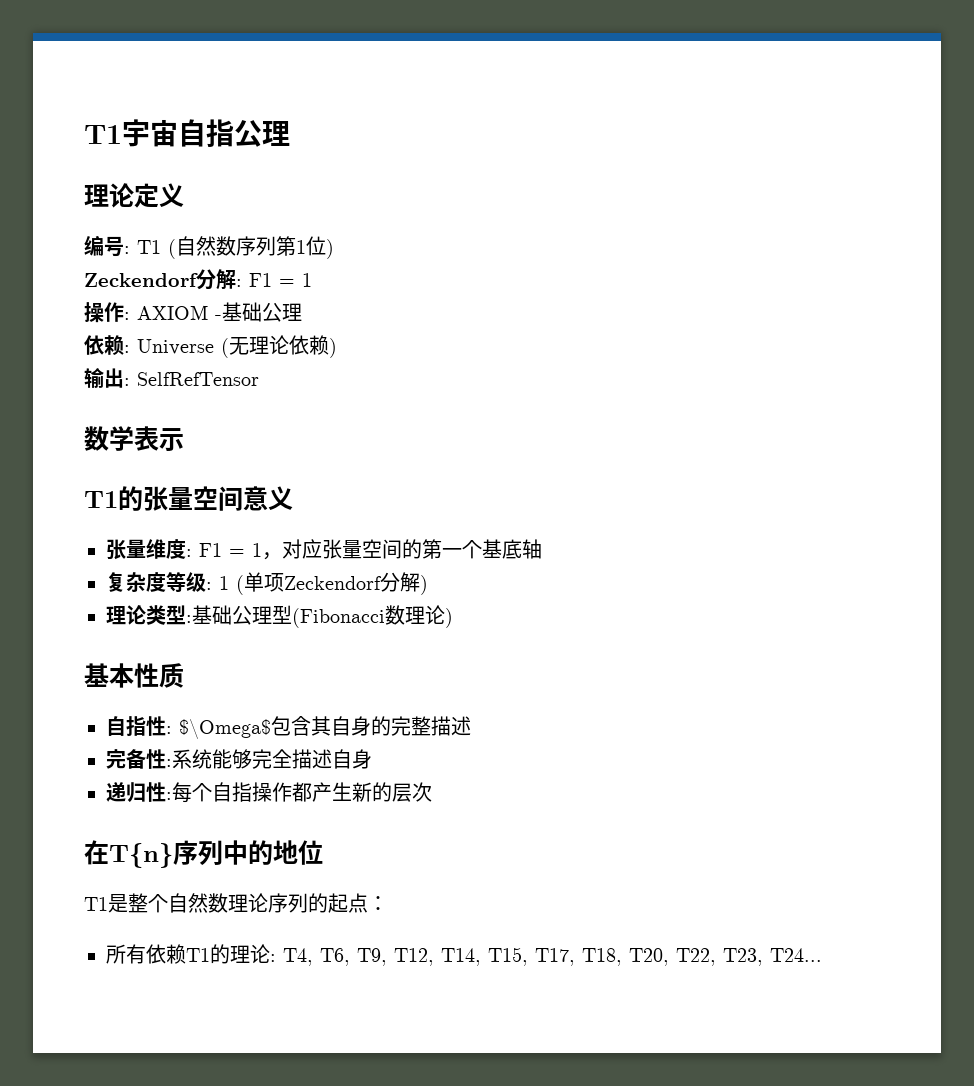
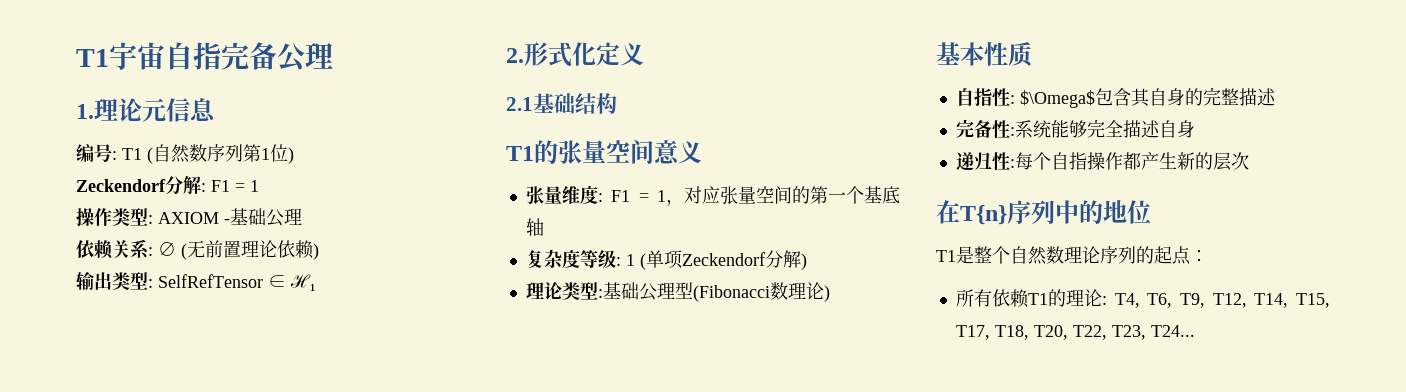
- T1宇宙自指公理
- 理论定义
+ T1宇宙自指完备公理
+ 1.理论元信息
- 操作: AXIOM -基础公理
+ 操作类型: AXIOM -基础公理
- 依赖: Universe (无理论依赖)
+ 依赖关系: ∅ (无前置理论依赖)
- 输出: SelfRefTensor
- 数学表示
+ 输出类型: SelfRefTensor ∈ ℋ₁
+ 2.形式化定义
+ 2.1基础结构

